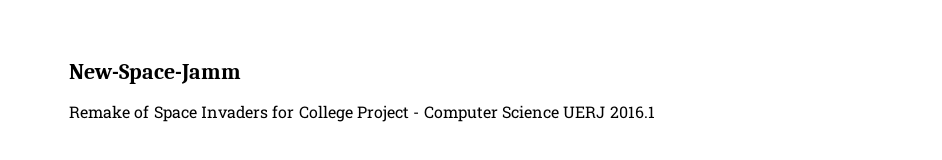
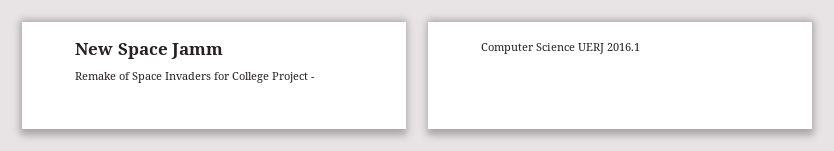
- New-Space-Jamm
+ New Space Jamm

